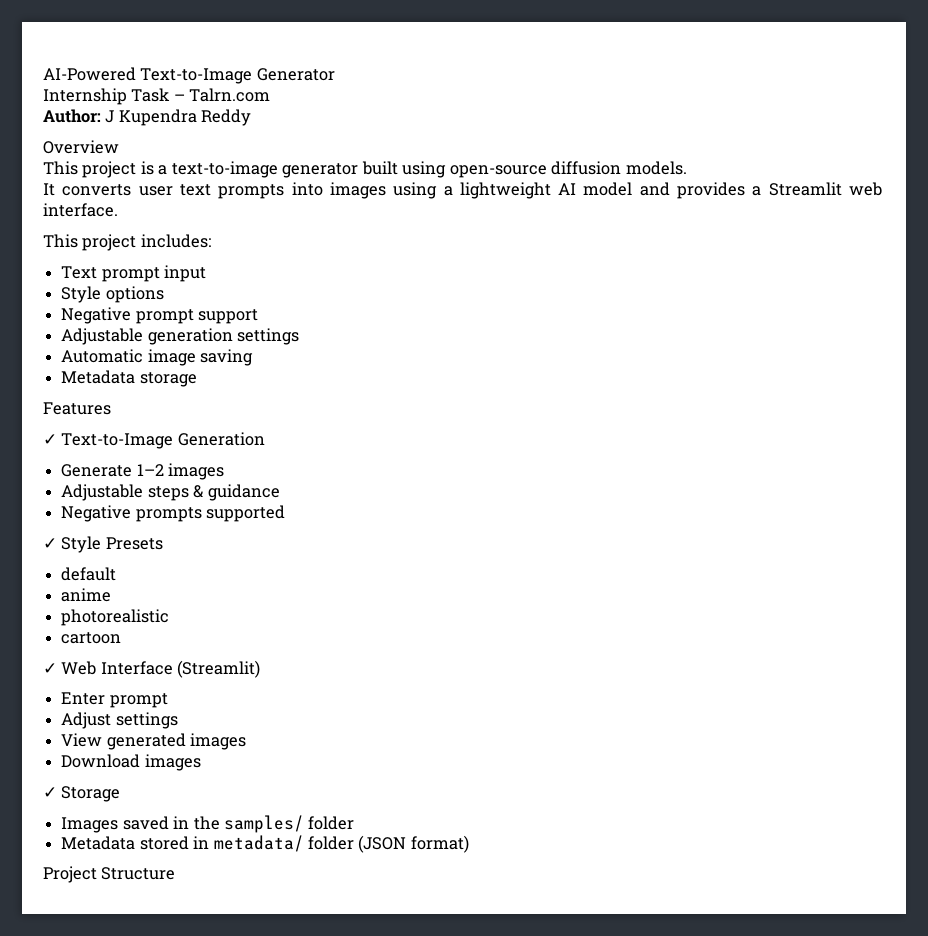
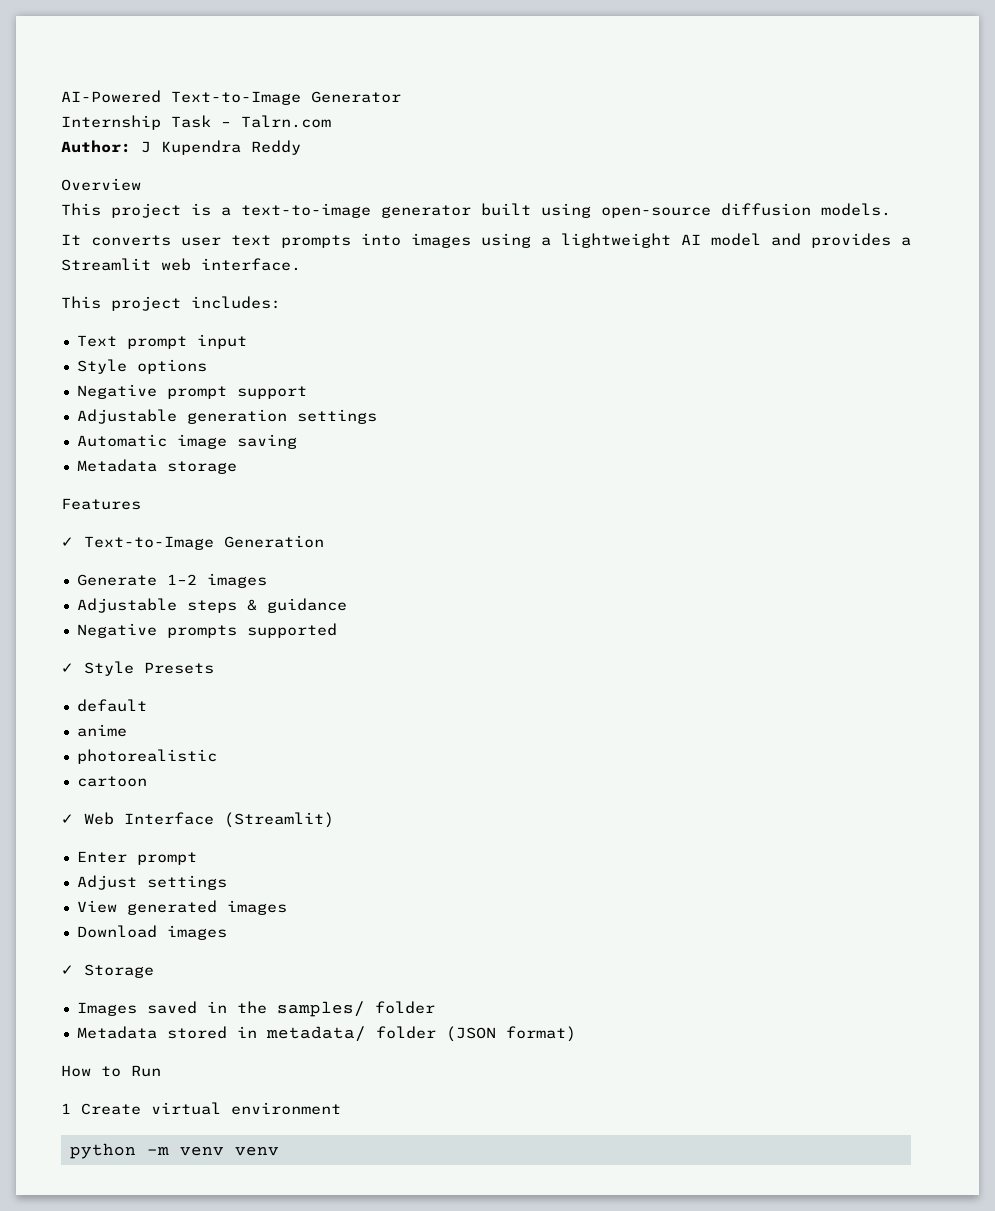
- Project Structure
+ How to Run
+ 1 Create virtual environment
+ python -m venv venv

